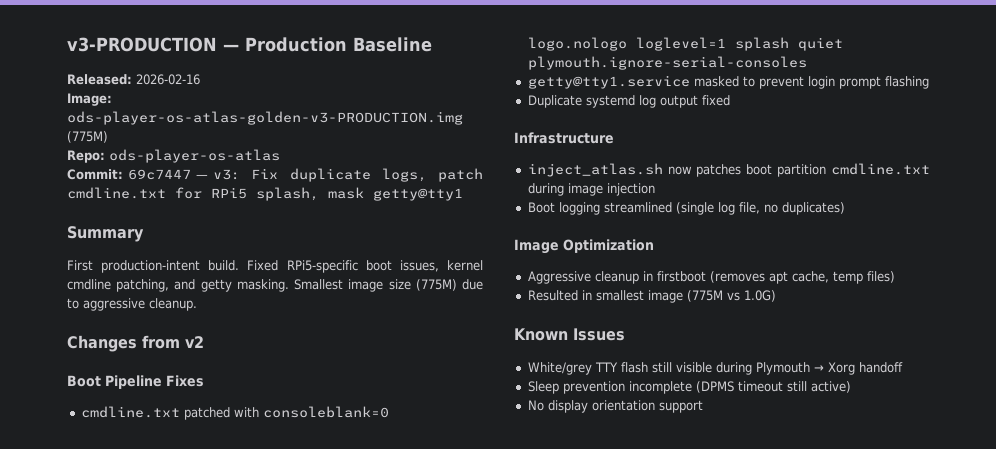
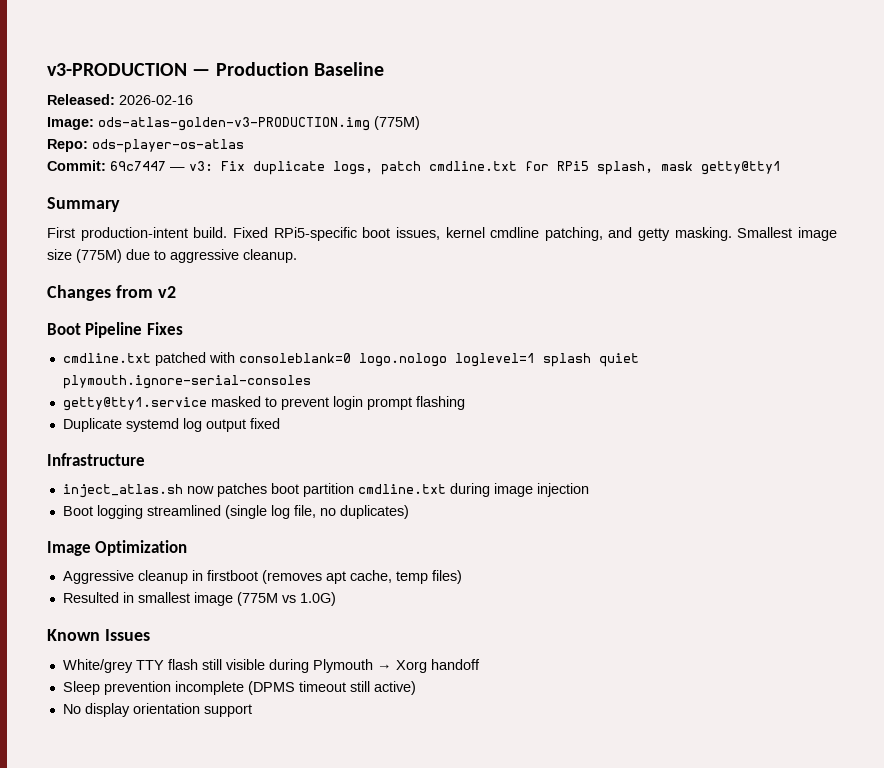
- Image: ods-player-os-atlas-golden-v3-PRODUCTION.img (775M)
+ Image: ods-atlas-golden-v3-PRODUCTION.img (775M)

